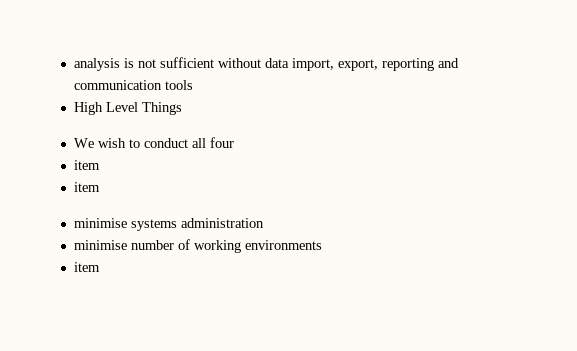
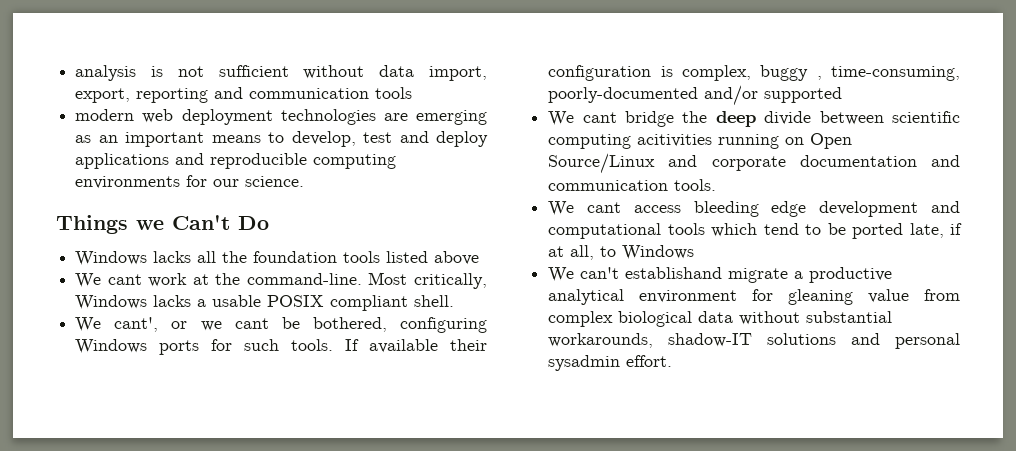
- High Level Things
- We wish to conduct all four
- item
- item
- minimise systems administration
- minimise number of working environments
- item
+ modern web deployment technologies are emerging as an important means to develop, test and deploy applications and reproducible computing environments for our science.
+ Things we Can't Do
+ Windows lacks all the foundation tools listed above
+ We cant work at the command-line. Most critically, Windows lacks a usable POSIX compliant shell.
+ We cant', or we cant be bothered, configuring Windows ports for such tools. If available their configuration is complex, buggy , time-consuming, poorly-documented and/or supported
+ We cant bridge the deep divide between scientific computing acitivities running on Open Source/Linux and corporate documentation and communication tools.
+ We cant access bleeding edge development and computational tools which tend to be ported late, if at all, to Windows
+ We can't establishand migrate a productive analytical environment for gleaning value from complex biological data without substantial workarounds, shadow-IT solutions and personal sysadmin effort.

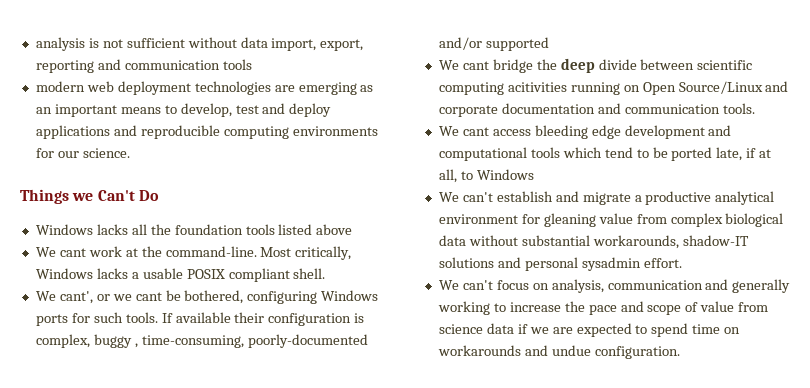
- We can't establishand migrate a productive analytical environment for gleaning value from complex biological data without substantial workarounds, shadow-IT solutions and personal sysadmin effort.
+ We can't establish and migrate a productive analytical environment for gleaning value from complex biological data without substantial workarounds, shadow-IT solutions and personal sysadmin effort.
+ We can't focus on analysis, communication and generally working to increase the pace and scope of value from science data if we are expected to spend time on workarounds and undue configuration.

